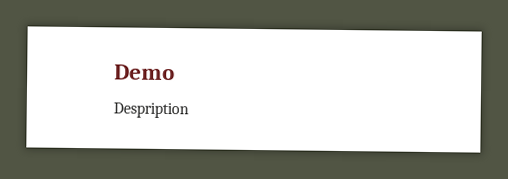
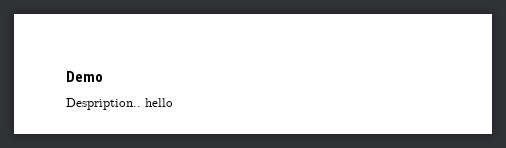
- Despription
+ Despription.. hello

